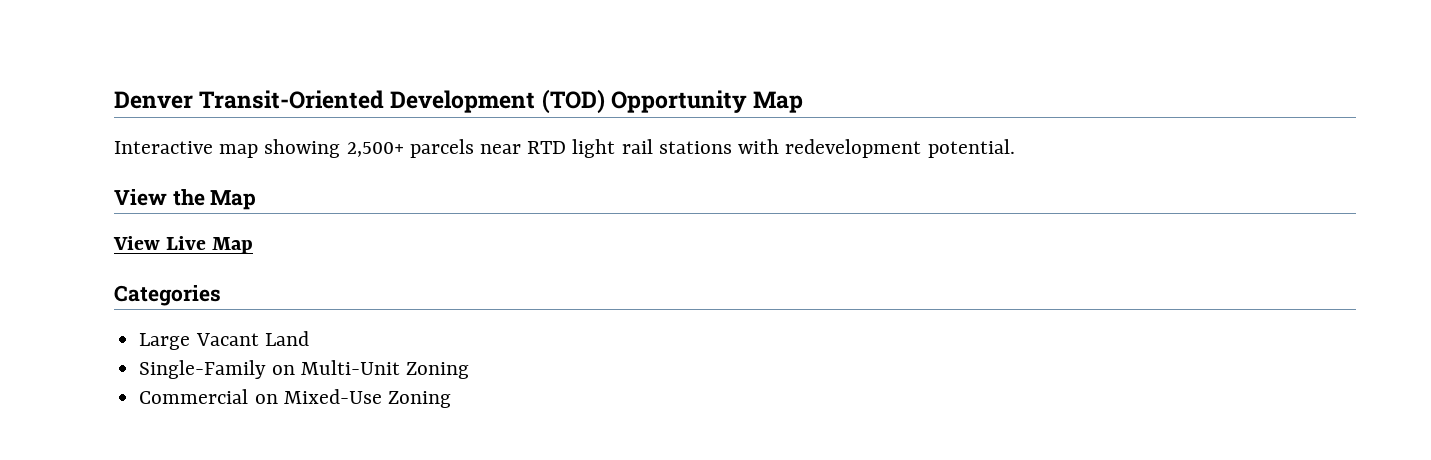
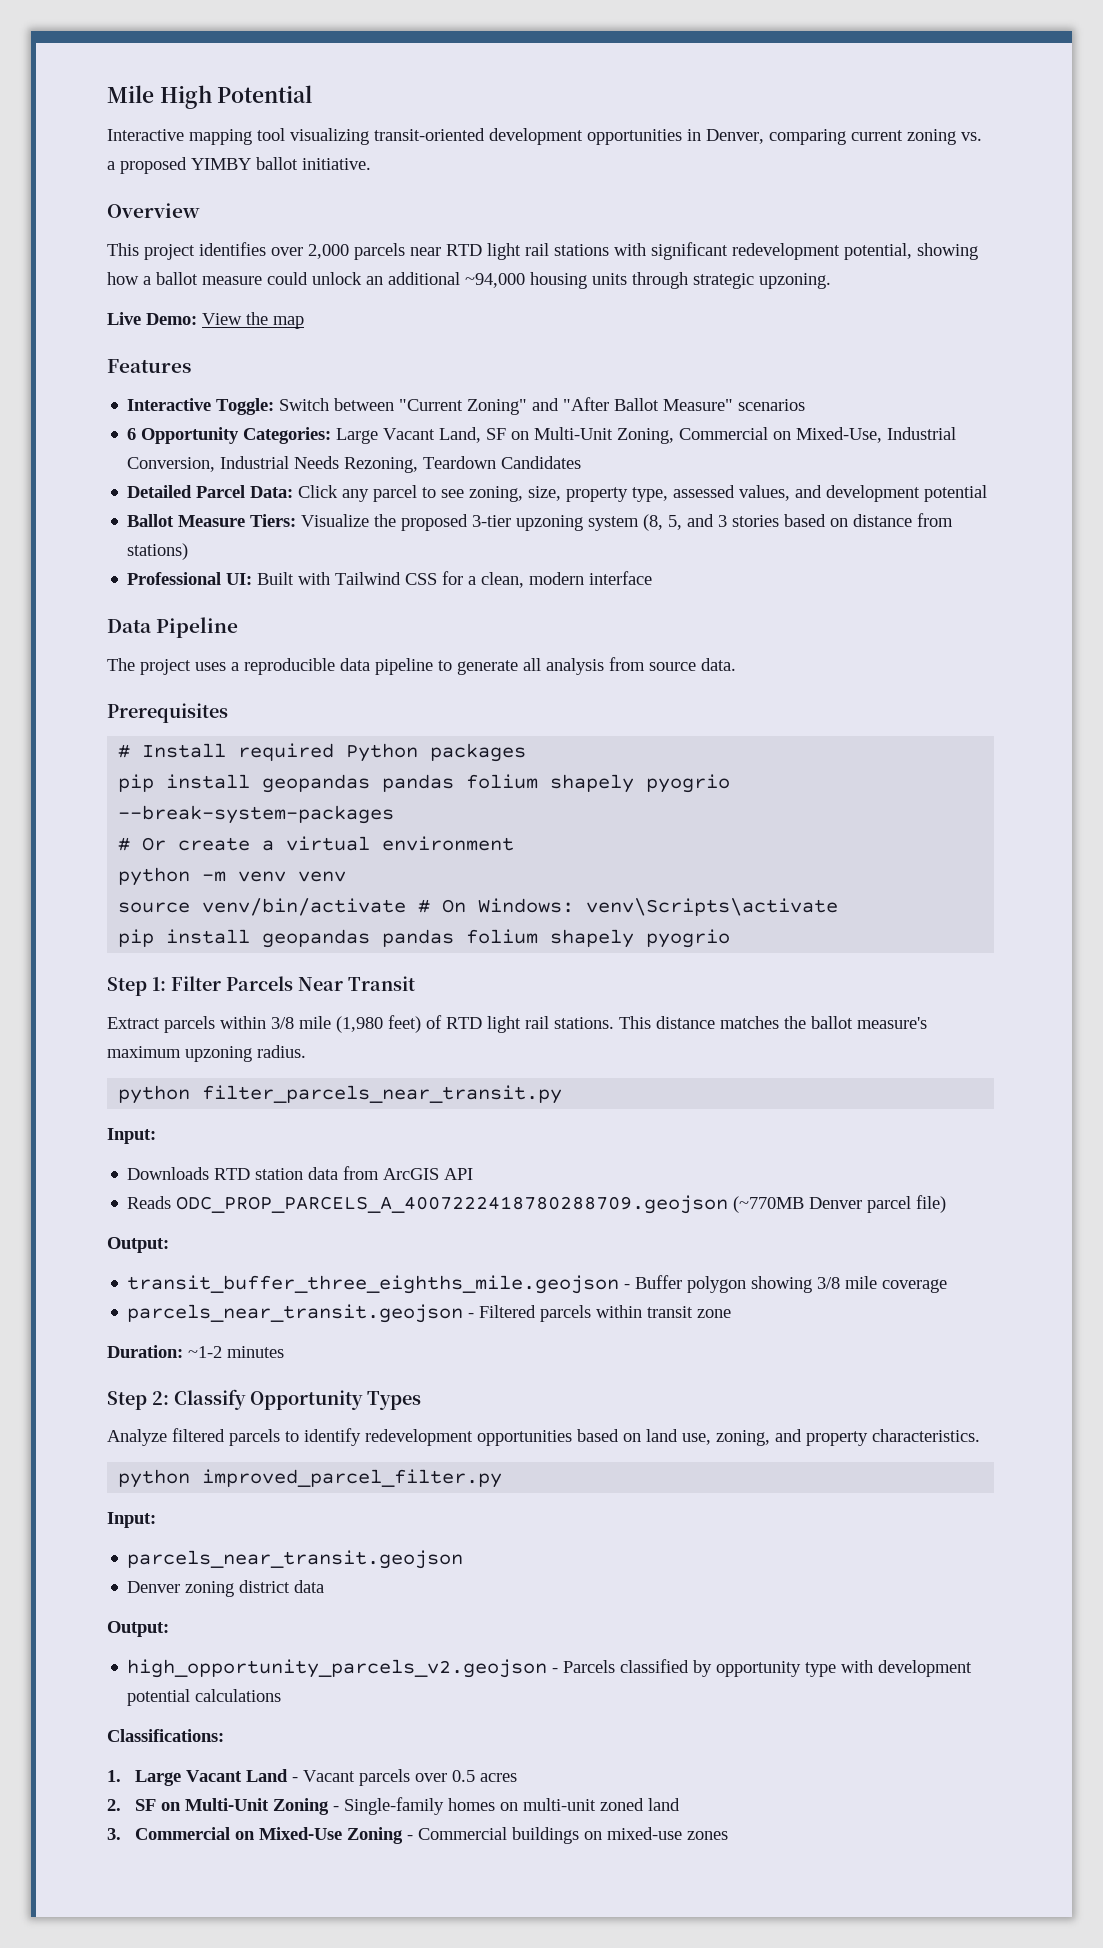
- Denver Transit-Oriented Development (TOD) Opportunity Map
- Interactive map showing 2,500+ parcels near RTD light rail stations with redevelopment potential.
- View the Map
- View Live Map
- Categories
- Large Vacant Land
- Single-Family on Multi-Unit Zoning
- Commercial on Mixed-Use Zoning
+ Mile High Potential
+ Interactive mapping tool visualizing transit-oriented development opportunities in Denver, comparing current zoning vs. a proposed YIMBY ballot initiative.
+ Overview
+ This project identifies over 2,000 parcels near RTD light rail stations with significant redevelopment potential, showing how a ballot measure could unlock an additional ~94,000 housing units through strategic upzoning.
+ Live Demo: View the map
+ Features
+ Interactive Toggle: Switch between "Current Zoning" and "After Ballot Measure" scenarios
+ 6 Opportunity Categories: Large Vacant Land, SF on Multi-Unit Zoning, Commercial on Mixed-Use, Industrial Conversion, Industrial Needs Rezoning, Teardown Candidates
+ Detailed Parcel Data: Click any parcel to see zoning, size, property type, assessed values, and development potential
+ Ballot Measure Tiers: Visualize the proposed 3-tier upzoning system (8, 5, and 3 stories based on distance from stations)
+ Professional UI: Built with Tailwind CSS for a clean, modern interface
+ Data Pipeline
+ The project uses a reproducible data pipeline to generate all analysis from source data.
+ Prerequisites
+ # Install required Python packages
+ pip install geopandas pandas folium shapely pyogrio --break-system-packages
+ # Or create a virtual environment
+ python -m venv venv
+ source venv/bin/activate # On Windows: venv\Scripts\activate
+ pip install geopandas pandas folium shapely pyogrio
+ Step 1: Filter Parcels Near Transit
+ Extract parcels within 3/8 mile (1,980 feet) of RTD light rail stations. This distance matches the ballot measure's maximum upzoning radius.
+ python filter_parcels_near_transit.py
+ Input:
+ Downloads RTD station data from ArcGIS API
+ Reads ODC_PROP_PARCELS_A_4007222418780288709.geojson (~770MB Denver parcel file)
+ Output:
+ transit_buffer_three_eighths_mile.geojson - Buffer polygon showing 3/8 mile coverage
+ parcels_near_transit.geojson - Filtered parcels within transit zone
+ Duration: ~1-2 minutes
+ Step 2: Classify Opportunity Types
+ Analyze filtered parcels to identify redevelopment opportunities based on land use, zoning, and property characteristics.
+ python improved_parcel_filter.py
+ Input:
+ parcels_near_transit.geojson
+ Denver zoning district data
+ Output:
+ high_opportunity_parcels_v2.geojson - Parcels classified by opportunity type with development potential calculations
+ Classifications:
+ 1. Large Vacant Land - Vacant parcels over 0.5 acres
+ 2. SF on Multi-Unit Zoning - Single-family homes on multi-unit zoned land
+ 3. Commercial on Mixed-Use Zoning - Commercial buildings on mixed-use zones

